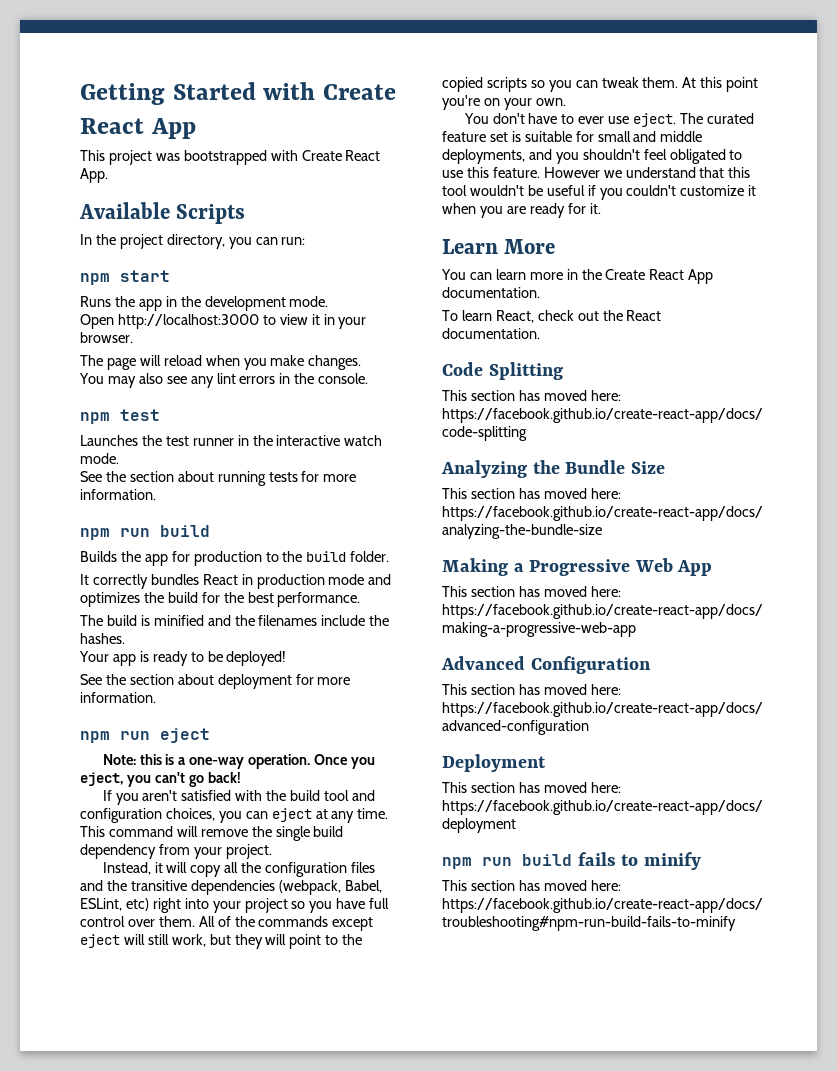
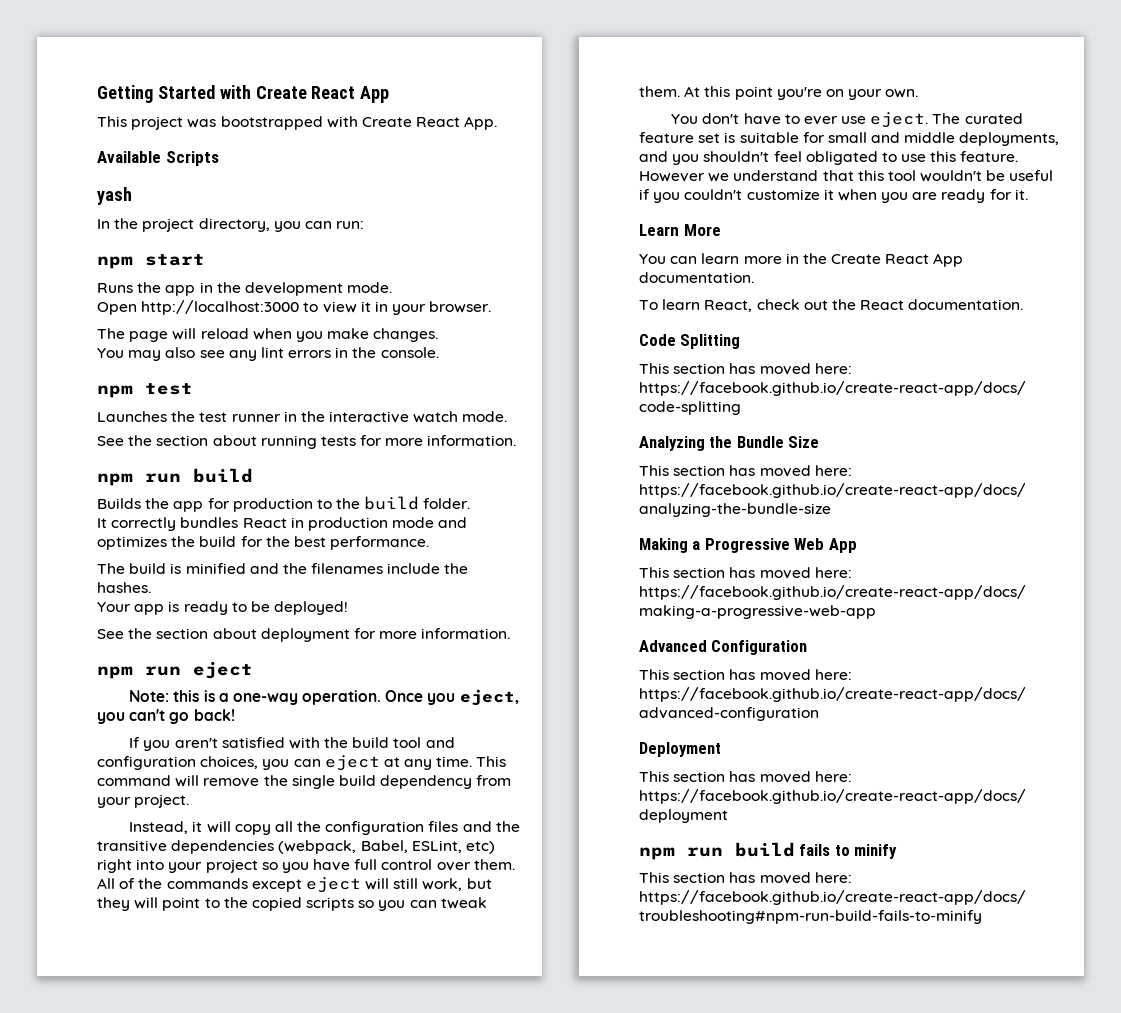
+ yash

